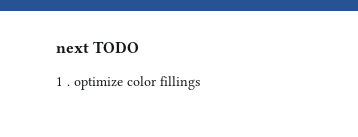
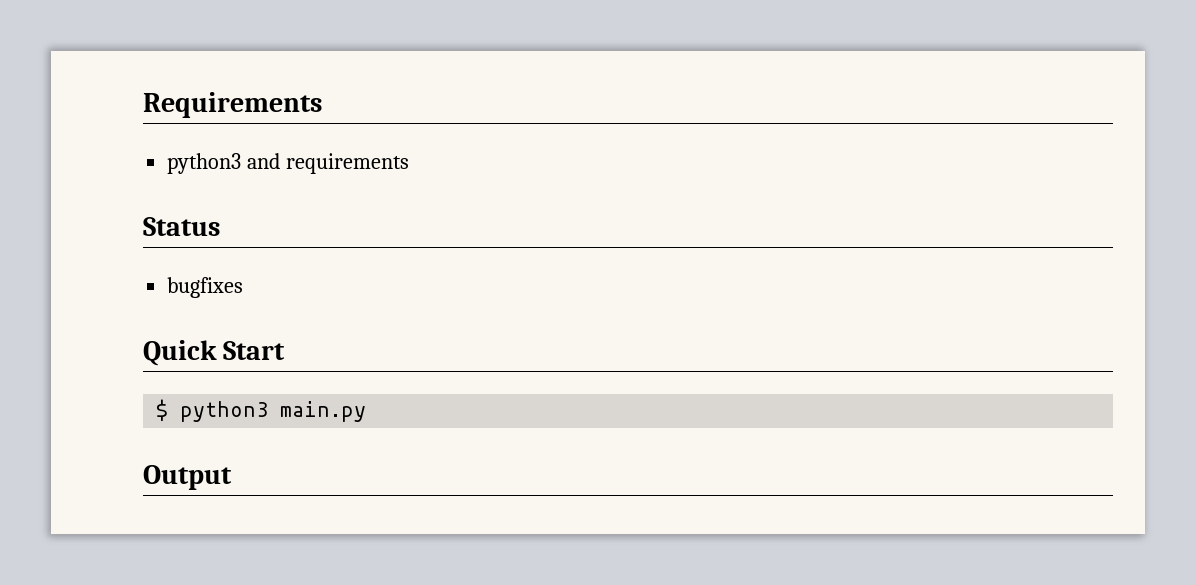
- next TODO
- 1 . optimize color fillings
+ Requirements
+ python3 and requirements
+ Status
+ bugfixes
+ Quick Start
+ $ python3 main.py
+ Output

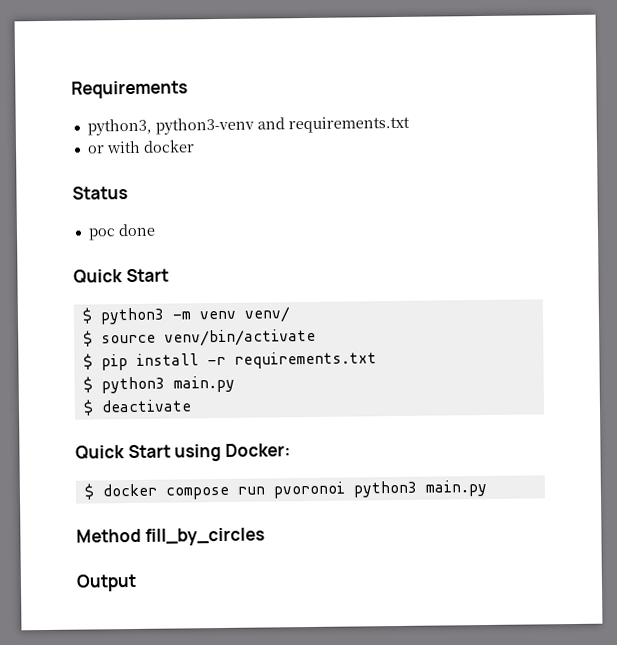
- python3 and requirements
+ python3, python3-venv and requirements.txt
+ or with docker
- bugfixes
+ poc done
+ $ python3 -m venv venv/
+ $ source venv/bin/activate
+ $ pip install -r requirements.txt
  $ python3 main.py
+ $ deactivate
+ Quick Start using Docker:
+ $ docker compose run pvoronoi python3 main.py
+ Method fill_by_circles

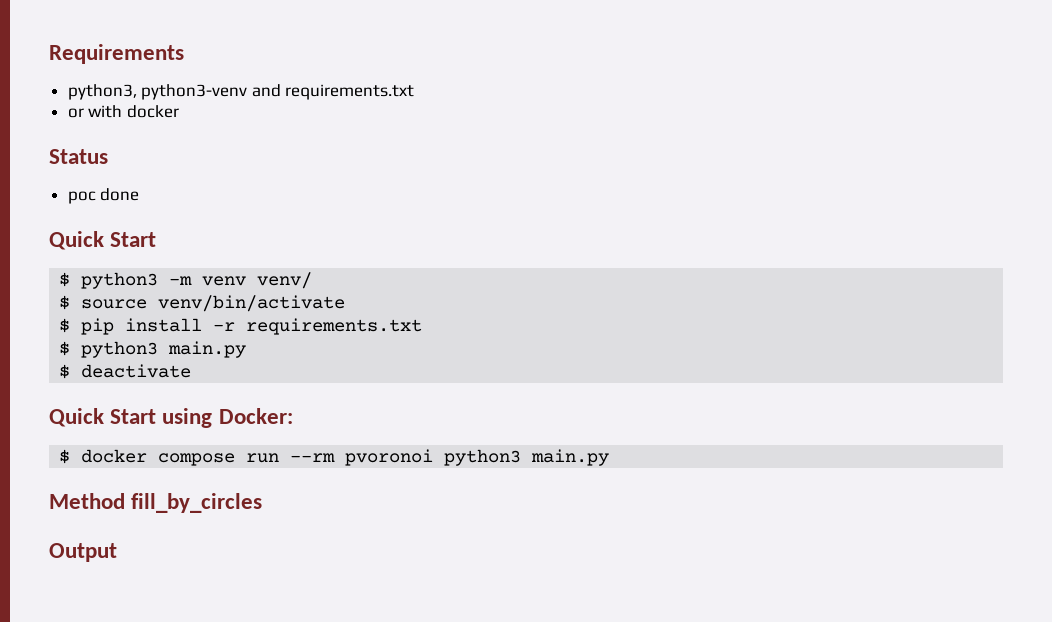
- $ docker compose run pvoronoi python3 main.py
+ $ docker compose run --rm pvoronoi python3 main.py

